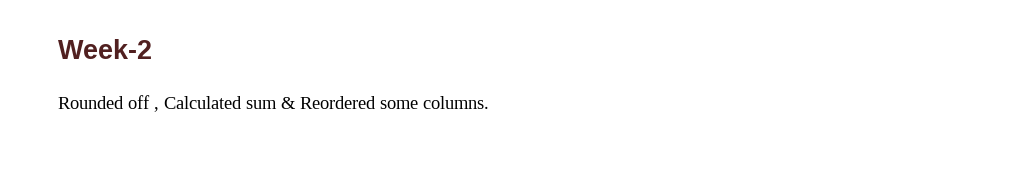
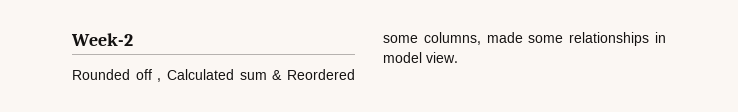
- Rounded off , Calculated sum & Reordered some columns.
+ Rounded off , Calculated sum & Reordered some columns, made some relationships in model view.

